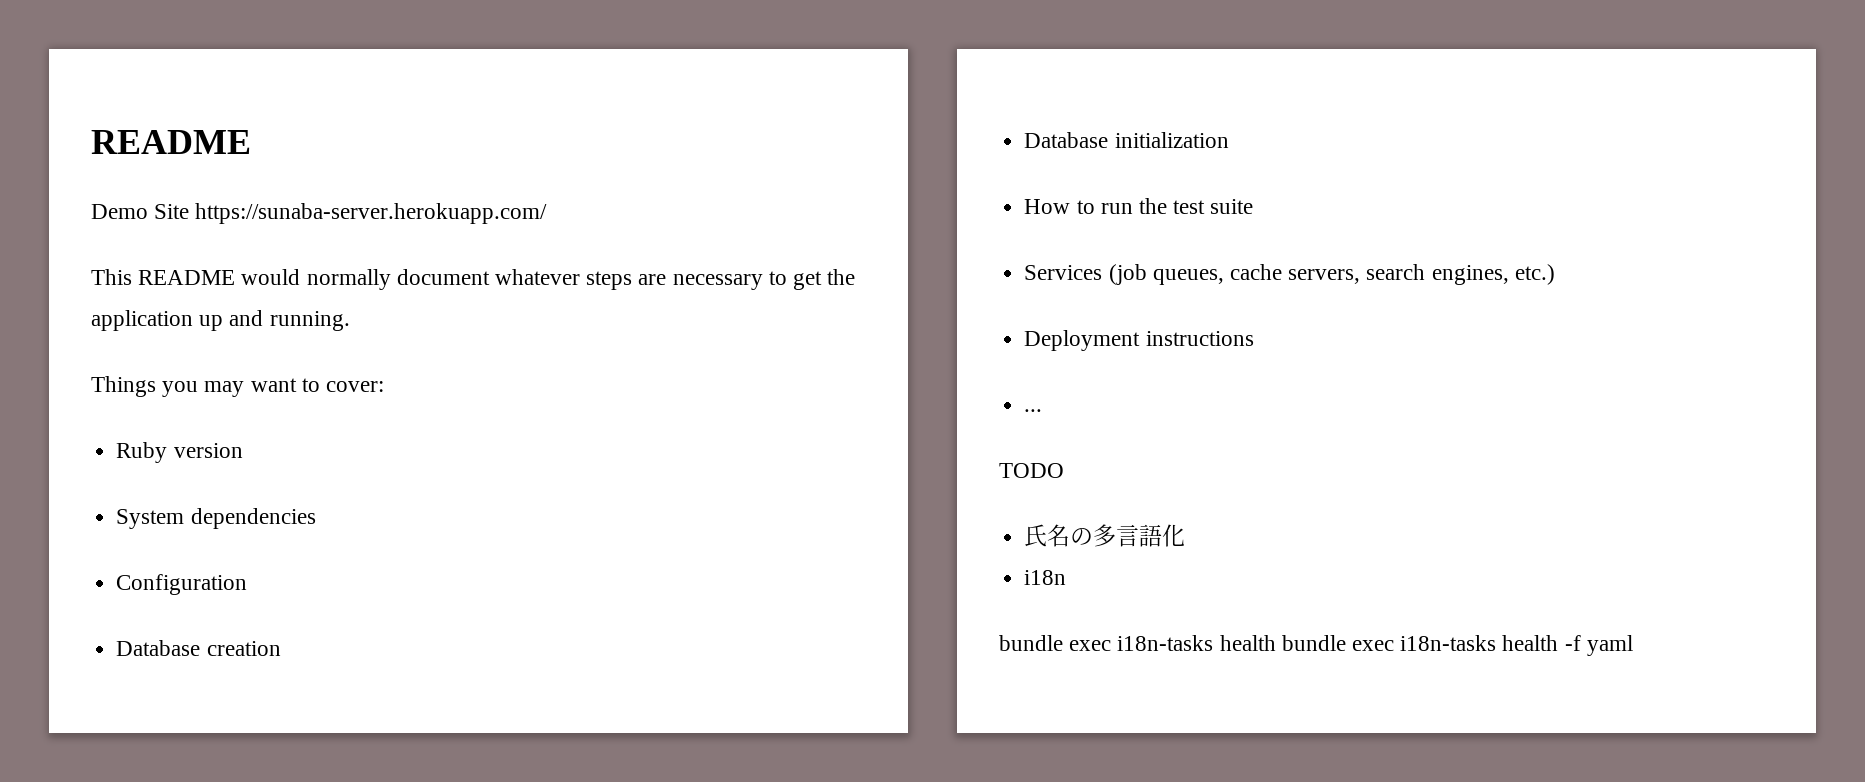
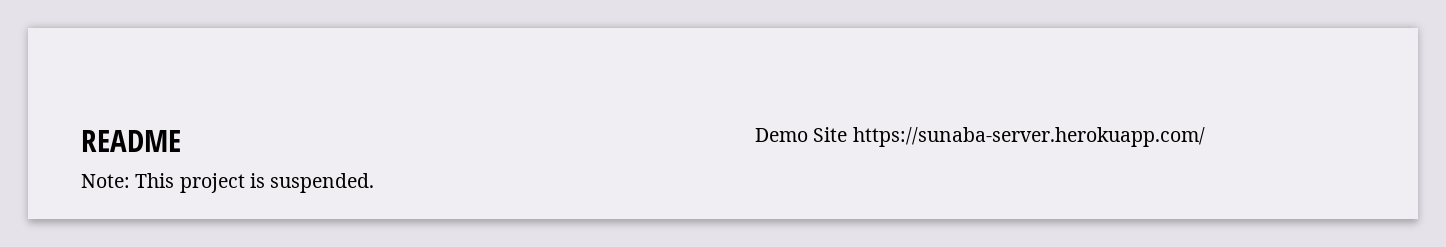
+ Note: This project is suspended.
  Demo Site https://sunaba-server.herokuapp.com/
- This README would normally document whatever steps are necessary to get the application up and running.
- Things you may want to cover:
- Ruby version
- System dependencies
- Configuration
- Database creation
- Database initialization
- How to run the test suite
- Services (job queues, cache servers, search engines, etc.)
- Deployment instructions
- ...
- TODO
- 氏名の多言語化
- i18n
- bundle exec i18n-tasks health bundle exec i18n-tasks health -f yaml

